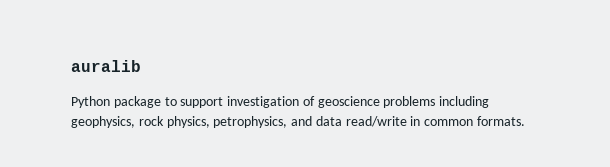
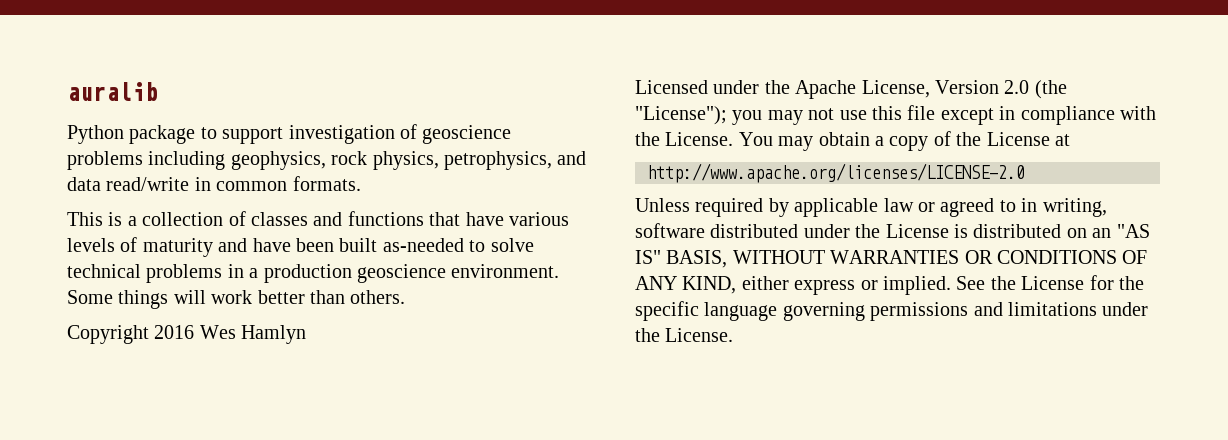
+ This is a collection of classes and functions that have various levels of maturity and have been built as-needed to solve technical problems in a production geoscience environment. Some things will work better than others.
+ Copyright 2016 Wes Hamlyn
+ Licensed under the Apache License, Version 2.0 (the "License"); you may not use this file except in compliance with the License. You may obtain a copy of the License at
+ http://www.apache.org/licenses/LICENSE-2.0
+ Unless required by applicable law or agreed to in writing, software distributed under the License is distributed on an "AS IS" BASIS, WITHOUT WARRANTIES OR CONDITIONS OF ANY KIND, either express or implied. See the License for the specific language governing permissions and limitations under the License.

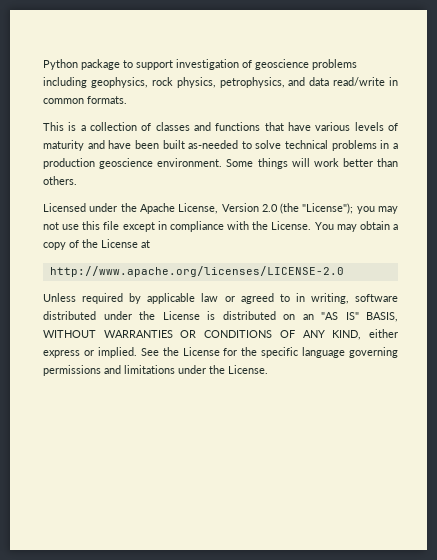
- auralib
- Copyright 2016 Wes Hamlyn

